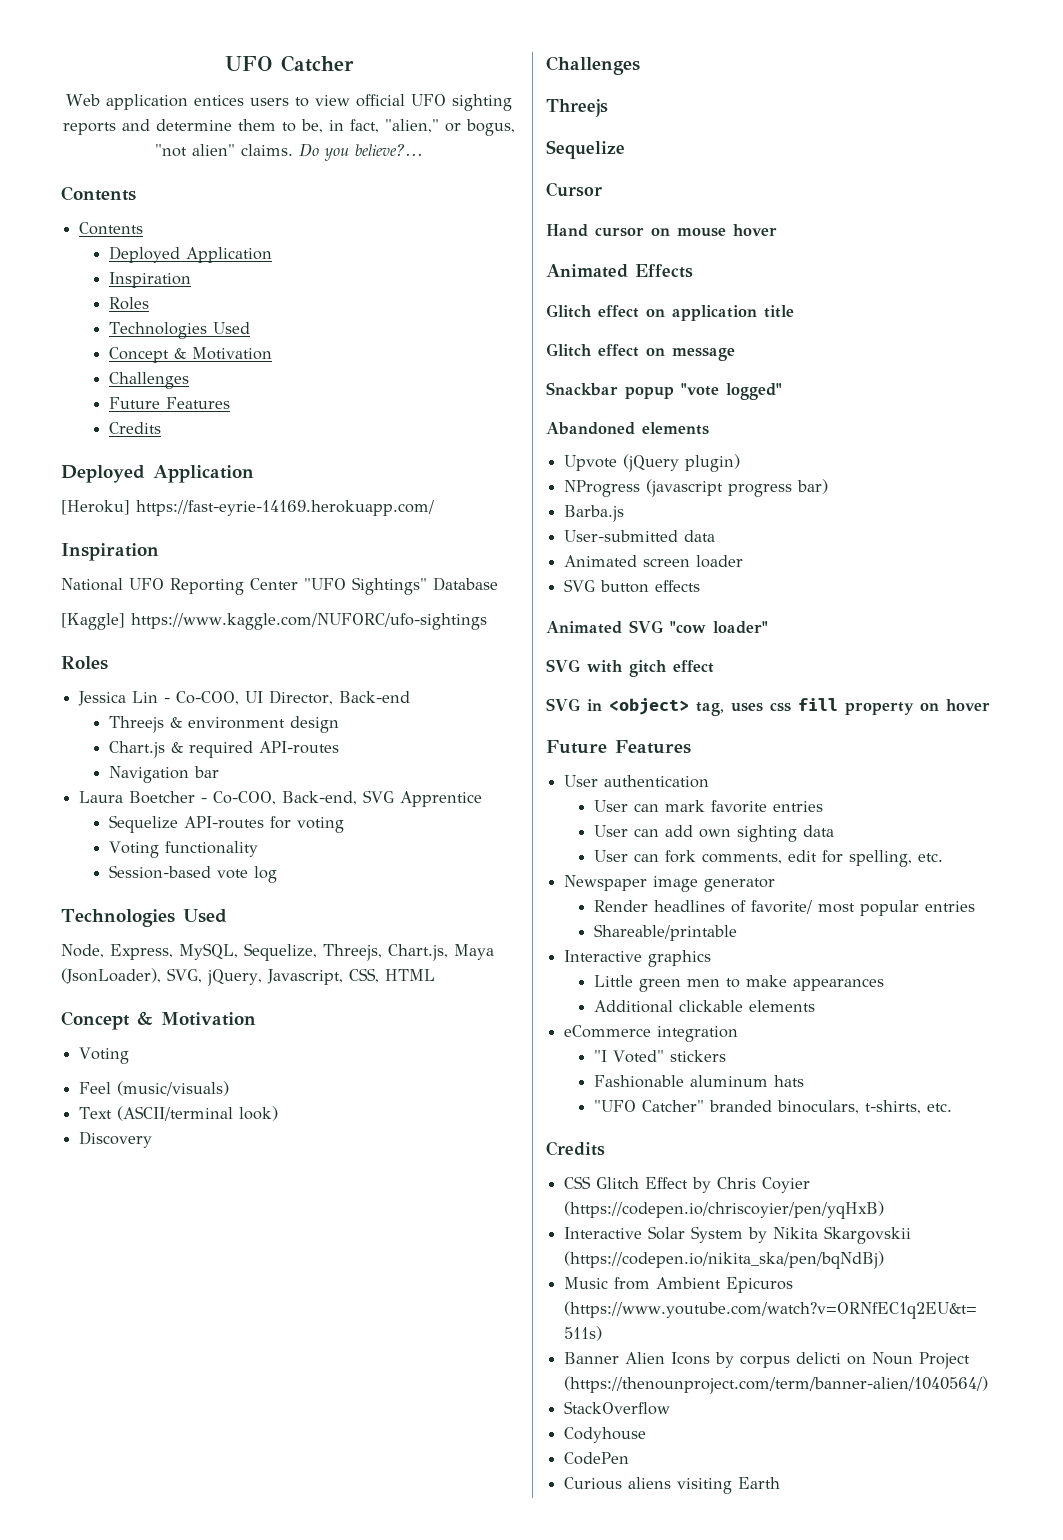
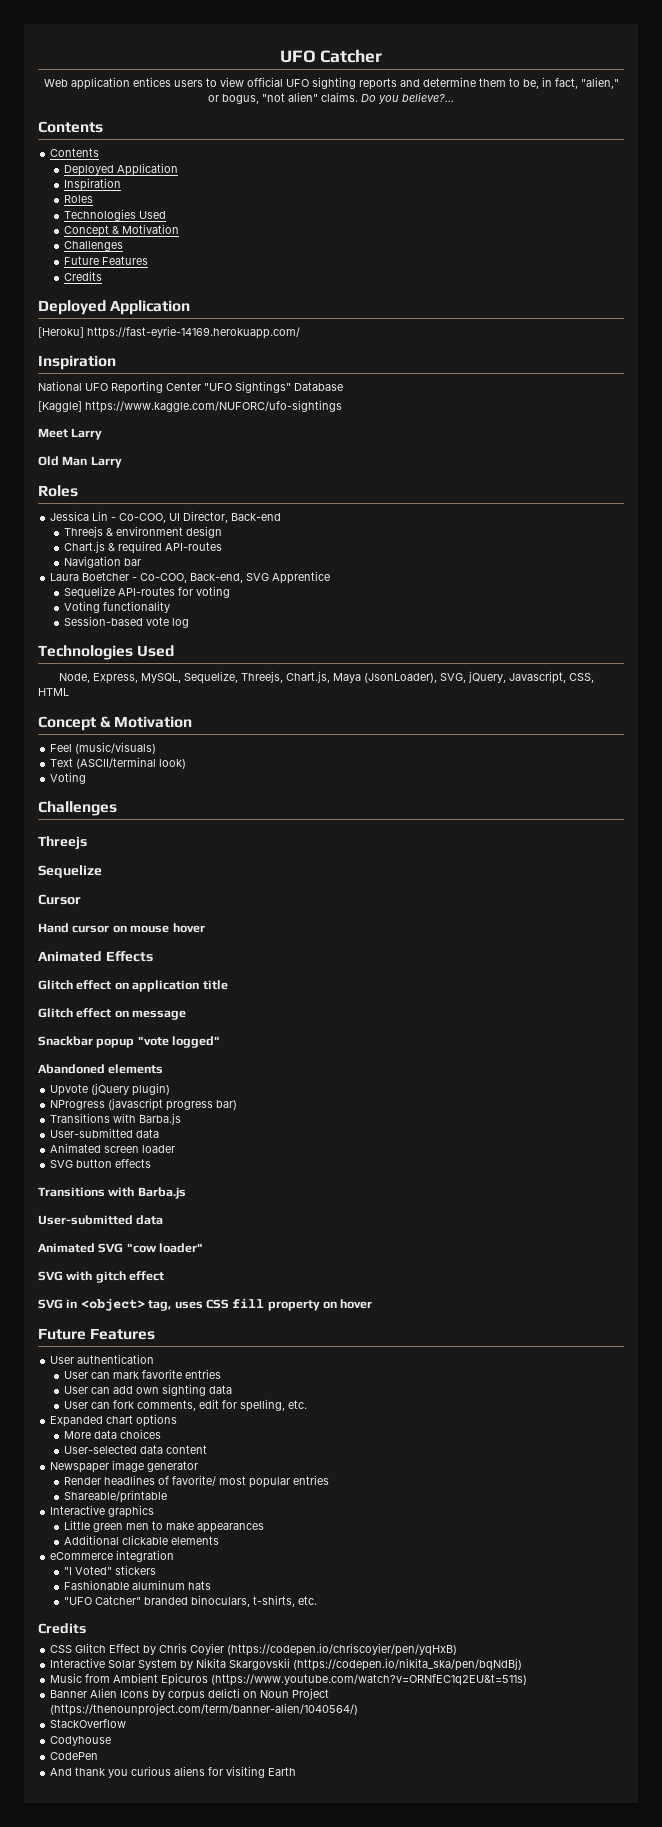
+ Meet Larry
+ Old Man Larry
  Node, Express, MySQL, Sequelize, Threejs, Chart.js, Maya (JsonLoader), SVG, jQuery, Javascript, CSS, HTML
  Concept & Motivation
- Voting
  Text (ASCII/terminal look)
- Discovery
+ Voting
  NProgress (javascript progress bar)
- Barba.js
+ Transitions with Barba.js
  SVG button effects
+ Transitions with Barba.js
+ User-submitted data
- SVG in <object> tag, uses css fill property on hover
+ SVG in <object> tag, uses CSS fill property on hover
+ Expanded chart options
+ More data choices
+ User-selected data content
- Curious aliens visiting Earth
+ And thank you curious aliens for visiting Earth

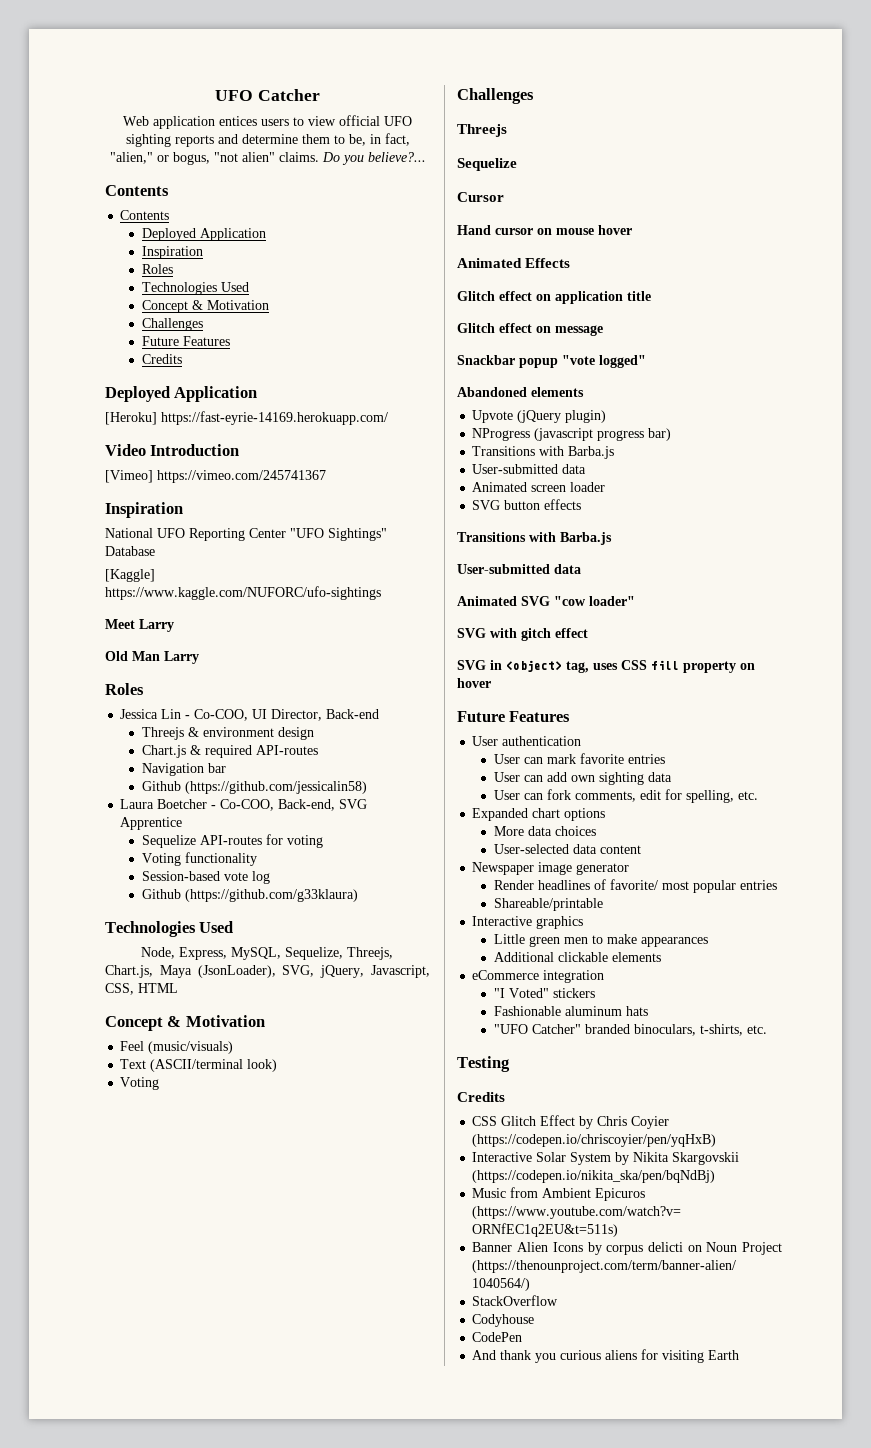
+ Video Introduction
+ [Vimeo] https://vimeo.com/245741367
+ Github (https://github.com/jessicalin58)
+ Github (https://github.com/g33klaura)
+ Testing

